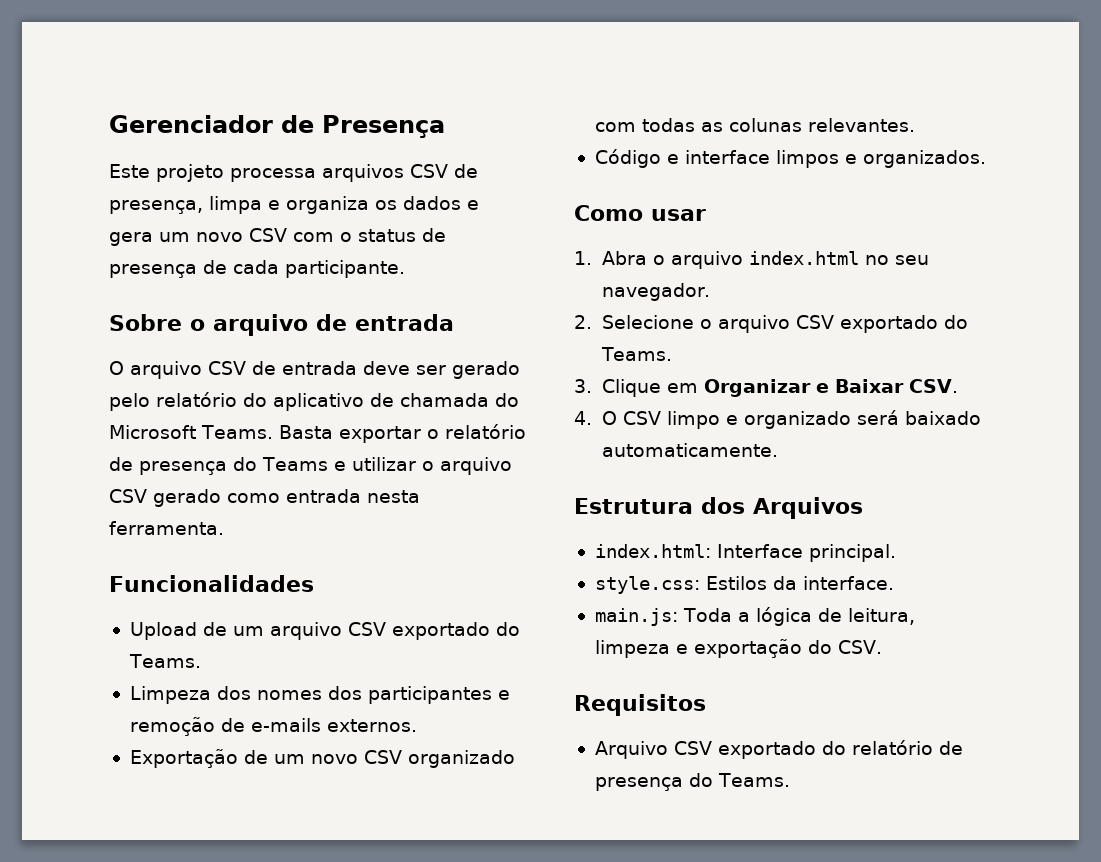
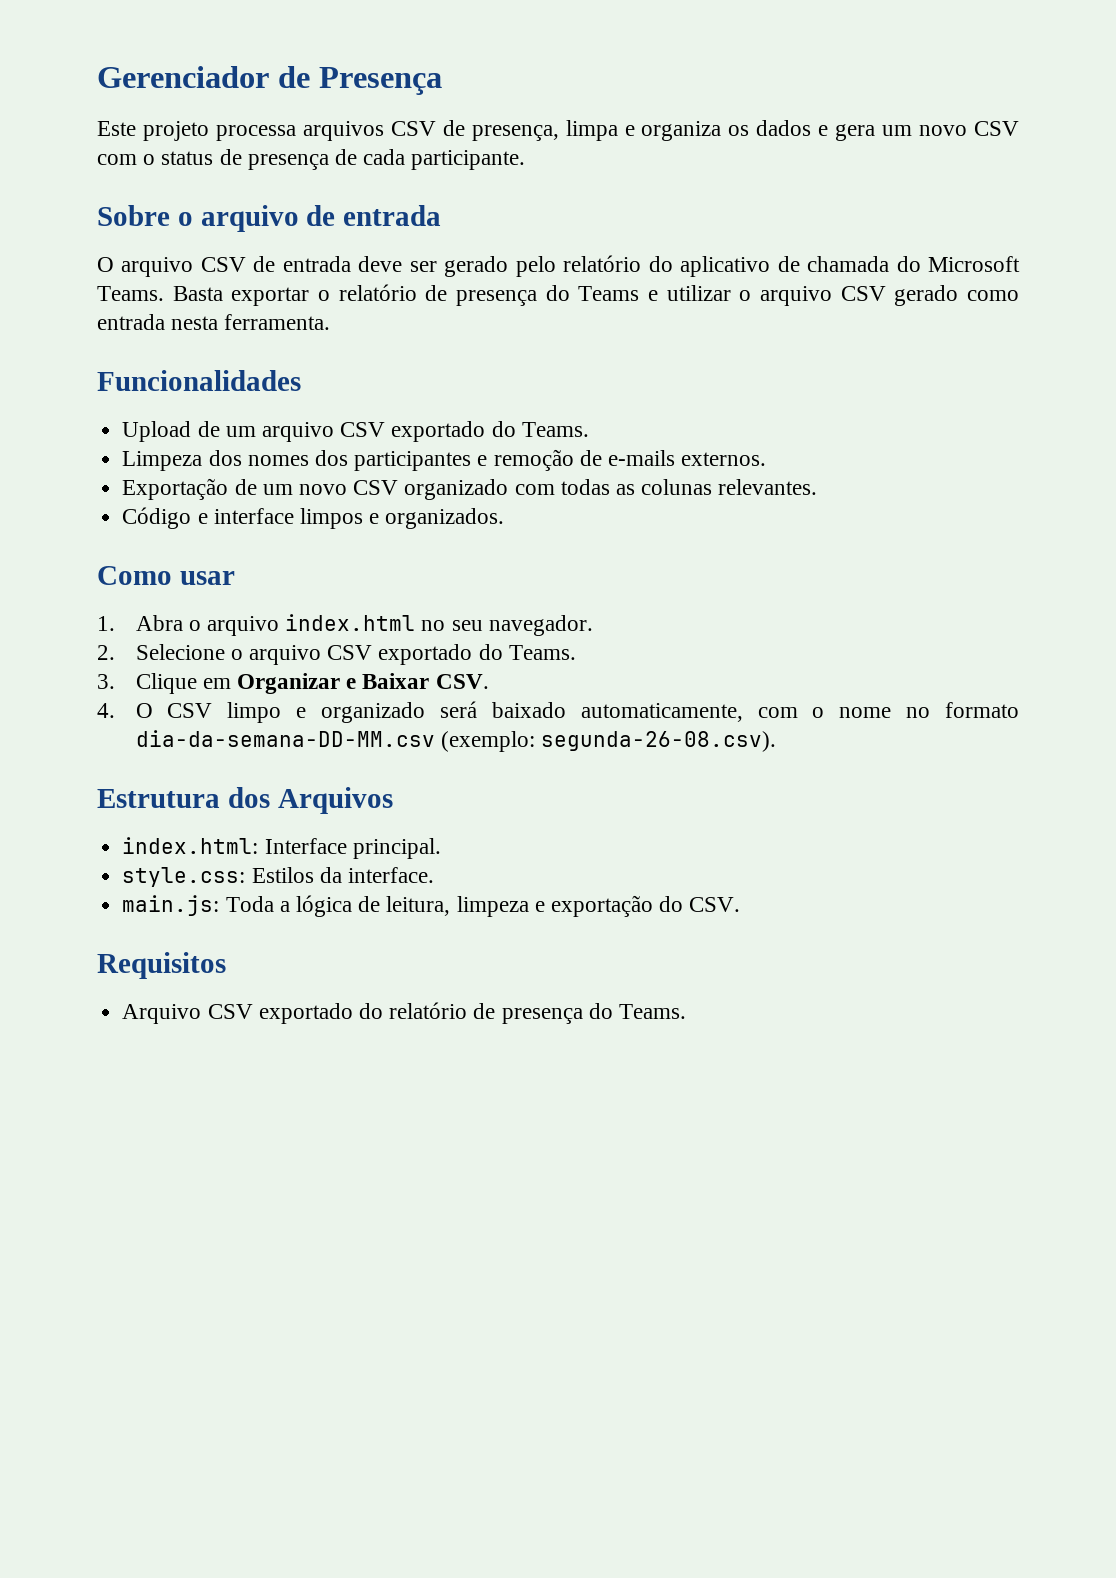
- 4. O CSV limpo e organizado será baixado automaticamente.
+ 4. O CSV limpo e organizado será baixado automaticamente, com o nome no formato dia-da-semana-DD-MM.csv (exemplo: segunda-26-08.csv).

